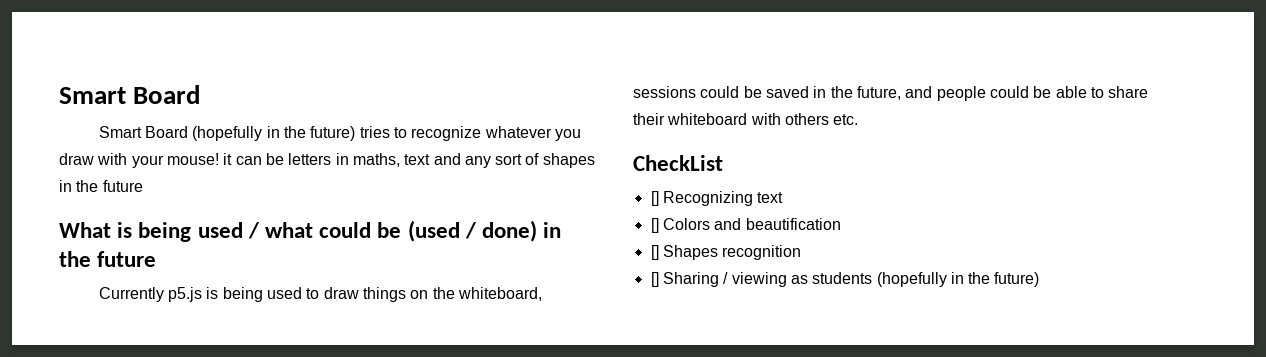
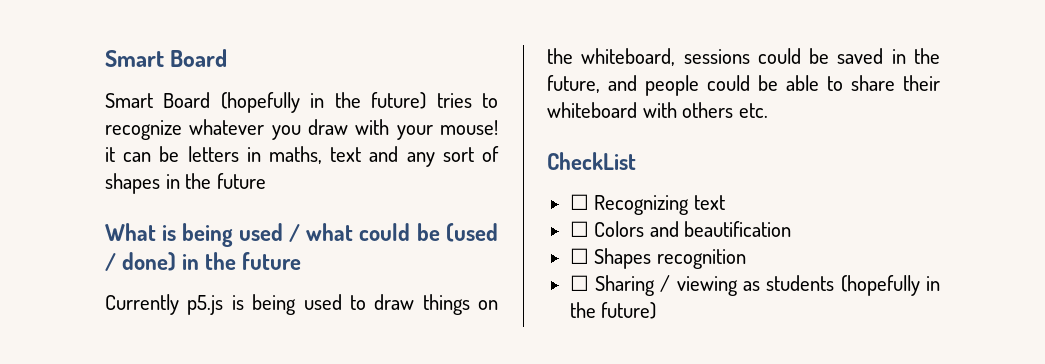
- [] Recognizing text
+ ☐ Recognizing text
- [] Colors and beautification
+ ☐ Colors and beautification
- [] Shapes recognition
+ ☐ Shapes recognition
- [] Sharing / viewing as students (hopefully in the future)
+ ☐ Sharing / viewing as students (hopefully in the future)

